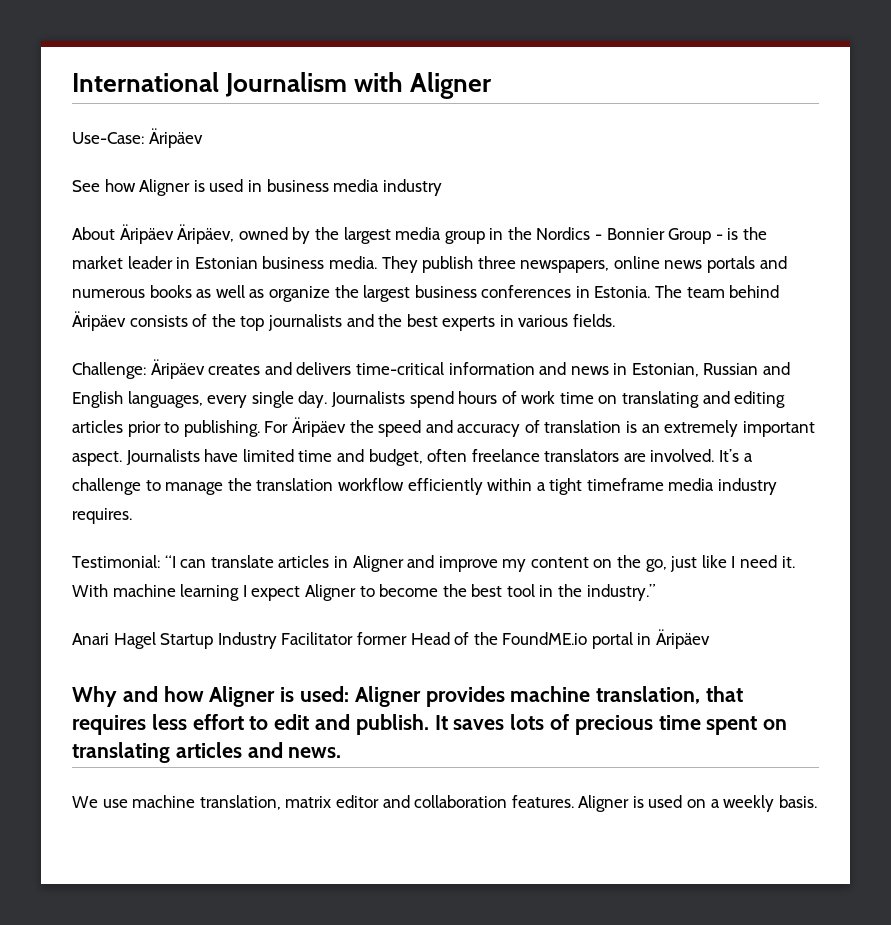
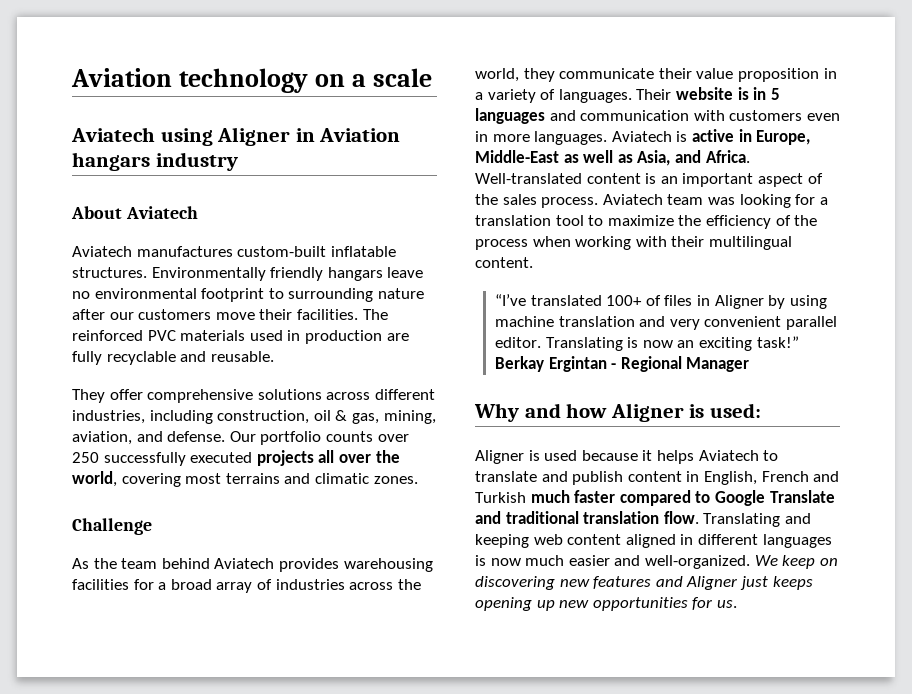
- International Journalism with Aligner
- Use-Case: Äripäev
- See how Aligner is used in business media industry
- About Äripäev Äripäev, owned by the largest media group in the Nordics - Bonnier Group - is the market leader in Estonian business media. They publish three newspapers, online news portals and numerous books as well as organize the largest business conferences in Estonia. The team behind Äripäev consists of the top journalists and the best experts in various fields.
- Challenge: Äripäev creates and delivers time-critical information and news in Estonian, Russian and English languages, every single day. Journalists spend hours of work time on translating and editing articles prior to publishing. For Äripäev the speed and accuracy of translation is an extremely important aspect. Journalists have limited time and budget, often freelance translators are involved. It’s a challenge to manage the translation workflow efficiently within a tight timeframe media industry requires.
- Testimonial: “I can translate articles in Aligner and improve my content on the go, just like I need it. With machine learning I expect Aligner to become the best tool in the industry.”
- Anari Hagel Startup Industry Facilitator former Head of the FoundME.io portal in Äripäev
+ Aviation technology on a scale
+ Aviatech using Aligner in Aviation hangars industry
+ About Aviatech
+ Aviatech manufactures custom-built inflatable structures. Environmentally friendly hangars leave no environmental footprint to surrounding nature after our customers move their facilities. The reinforced PVC materials used in production are fully recyclable and reusable.
+ They offer comprehensive solutions across different industries, including construction, oil & gas, mining, aviation, and defense. Our portfolio counts over 250 successfully executed projects all over the world, covering most terrains and climatic zones.
+ Challenge
+ As the team behind Aviatech provides warehousing facilities for a broad array of industries across the world, they communicate their value proposition in a variety of languages. Their website is in 5 languages and communication with customers even in more languages. Aviatech is active in Europe, Middle-East as well as Asia, and Africa. Well-translated content is an important aspect of the sales process. Aviatech team was looking for a translation tool to maximize the efficiency of the process when working with their multilingual content.
+ “I’ve translated 100+ of files in Aligner by using machine translation and very convenient parallel editor. Translating is now an exciting task!” Berkay Ergintan - Regional Manager
- Why and how Aligner is used: Aligner provides machine translation, that requires less effort to edit and publish. It saves lots of precious time spent on translating articles and news.
- We use machine translation, matrix editor and collaboration features. Aligner is used on a weekly basis.
+ Why and how Aligner is used:
+ Aligner is used because it helps Aviatech to translate and publish content in English, French and Turkish much faster compared to Google Translate and traditional translation flow. Translating and keeping web content aligned in different languages is now much easier and well-organized. We keep on discovering new features and Aligner just keeps opening up new opportunities for us.

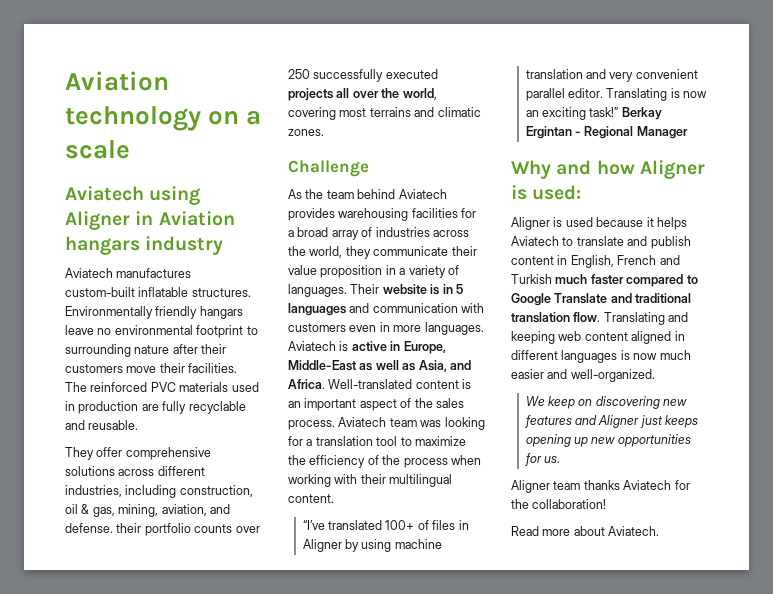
- About Aviatech
- Environmentally friendly hangars leave no environmental footprint to surrounding nature after our customers move their facilities.
+ Environmentally friendly hangars leave no environmental footprint to surrounding nature after their customers move their facilities.
- They offer comprehensive solutions across different industries, including construction, oil & gas, mining, aviation, and defense. Our portfolio counts over 250 successfully executed projects all over the world, covering most terrains and climatic zones.
+ They offer comprehensive solutions across different industries, including construction, oil & gas, mining, aviation, and defense. their portfolio counts over 250 successfully executed projects all over the world, covering most terrains and climatic zones.
- Translating and keeping web content aligned in different languages is now much easier and well-organized. We keep on discovering new features and Aligner just keeps opening up new opportunities for us.
+ Translating and keeping web content aligned in different languages is now much easier and well-organized.
+ We keep on discovering new features and Aligner just keeps opening up new opportunities for us.
+ Aligner team thanks Aviatech for the collaboration!
+ Read more about Aviatech.

